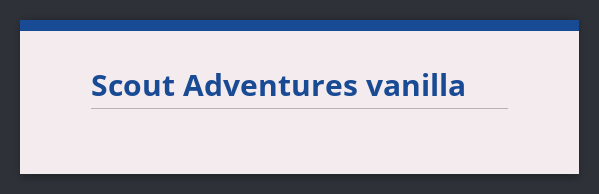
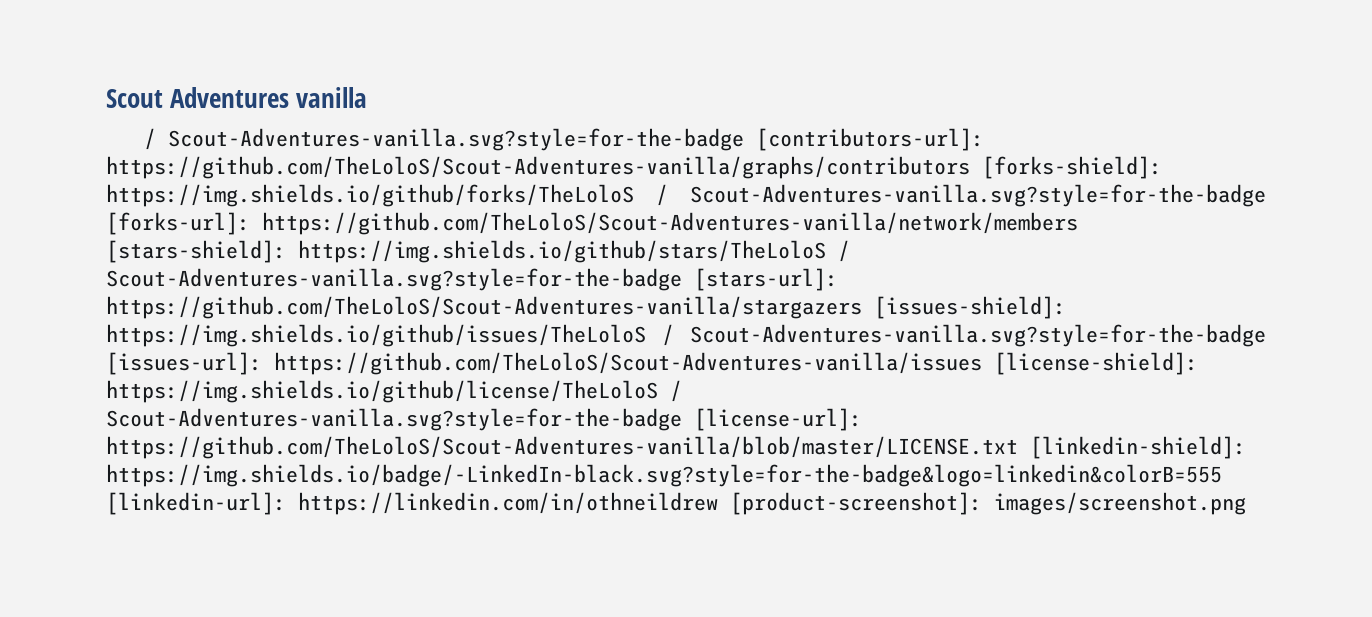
+ / Scout-Adventures-vanilla.svg?style=for-the-badge [contributors-url]: https://github.com/TheLoloS/Scout-Adventures-vanilla/graphs/contributors [forks-shield]: https://img.shields.io/github/forks/TheLoloS / Scout-Adventures-vanilla.svg?style=for-the-badge [forks-url]: https://github.com/TheLoloS/Scout-Adventures-vanilla/network/members [stars-shield]: https://img.shields.io/github/stars/TheLoloS / Scout-Adventures-vanilla.svg?style=for-the-badge [stars-url]: https://github.com/TheLoloS/Scout-Adventures-vanilla/stargazers [issues-shield]: https://img.shields.io/github/issues/TheLoloS / Scout-Adventures-vanilla.svg?style=for-the-badge [issues-url]: https://github.com/TheLoloS/Scout-Adventures-vanilla/issues [license-shield]: https://img.shields.io/github/license/TheLoloS / Scout-Adventures-vanilla.svg?style=for-the-badge [license-url]: https://github.com/TheLoloS/Scout-Adventures-vanilla/blob/master/LICENSE.txt [linkedin-shield]: https://img.shields.io/badge/-LinkedIn-black.svg?style=for-the-badge&logo=linkedin&colorB=555 [linkedin-url]: https://linkedin.com/in/othneildrew [product-screenshot]: images/screenshot.png

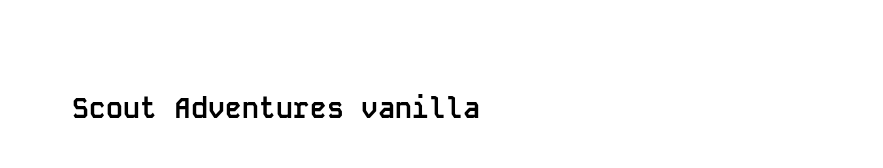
- / Scout-Adventures-vanilla.svg?style=for-the-badge [contributors-url]: https://github.com/TheLoloS/Scout-Adventures-vanilla/graphs/contributors [forks-shield]: https://img.shields.io/github/forks/TheLoloS / Scout-Adventures-vanilla.svg?style=for-the-badge [forks-url]: https://github.com/TheLoloS/Scout-Adventures-vanilla/network/members [stars-shield]: https://img.shields.io/github/stars/TheLoloS / Scout-Adventures-vanilla.svg?style=for-the-badge [stars-url]: https://github.com/TheLoloS/Scout-Adventures-vanilla/stargazers [issues-shield]: https://img.shields.io/github/issues/TheLoloS / Scout-Adventures-vanilla.svg?style=for-the-badge [issues-url]: https://github.com/TheLoloS/Scout-Adventures-vanilla/issues [license-shield]: https://img.shields.io/github/license/TheLoloS / Scout-Adventures-vanilla.svg?style=for-the-badge [license-url]: https://github.com/TheLoloS/Scout-Adventures-vanilla/blob/master/LICENSE.txt [linkedin-shield]: https://img.shields.io/badge/-LinkedIn-black.svg?style=for-the-badge&logo=linkedin&colorB=555 [linkedin-url]: https://linkedin.com/in/othneildrew [product-screenshot]: images/screenshot.png

